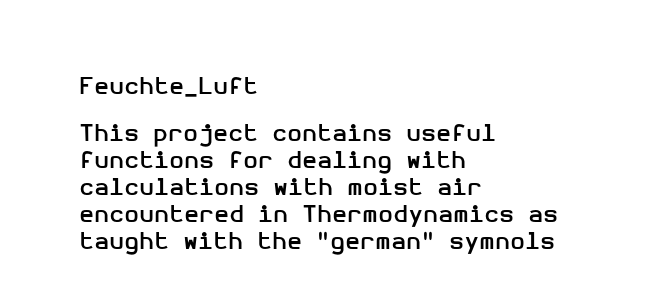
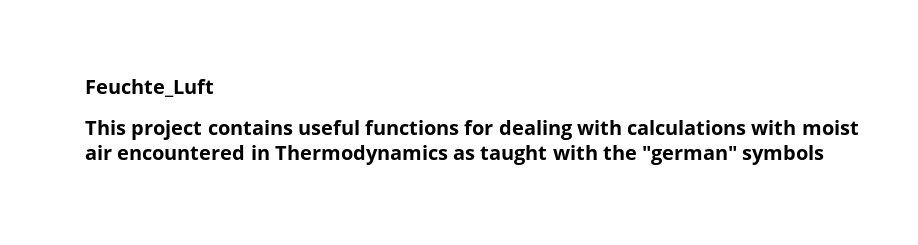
- This project contains useful functions for dealing with calculations with moist air encountered in Thermodynamics as taught with the "german" symnols
+ This project contains useful functions for dealing with calculations with moist air encountered in Thermodynamics as taught with the "german" symbols

